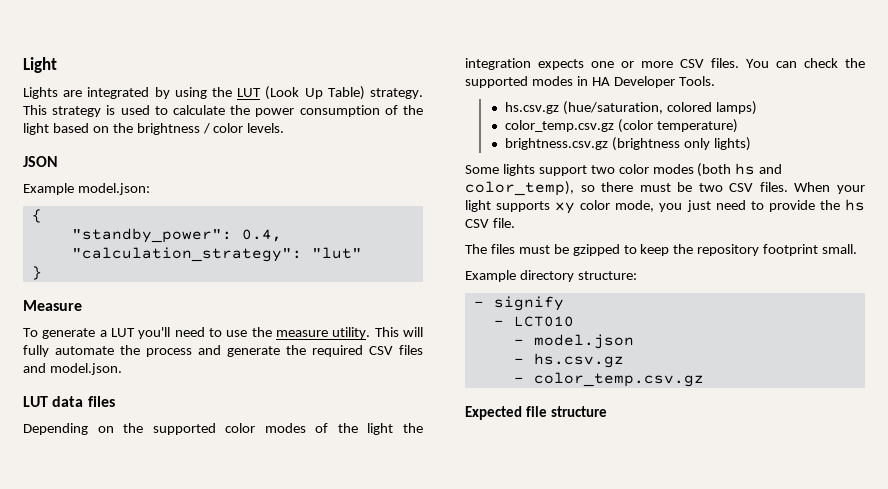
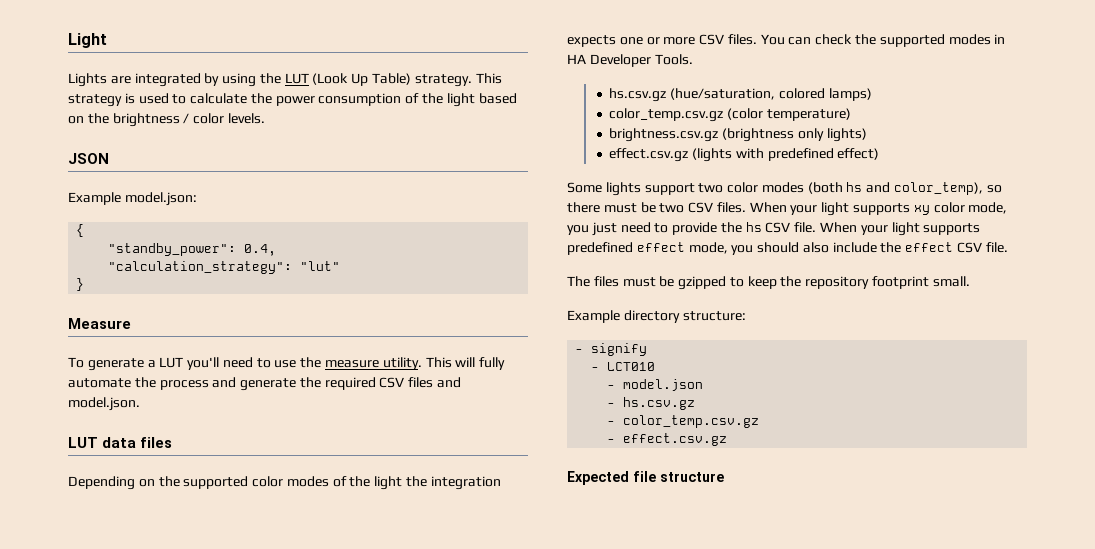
+ effect.csv.gz (lights with predefined effect)
+ When your light supports predefined effect mode, you should also include the effect CSV file.
+ - effect.csv.gz

